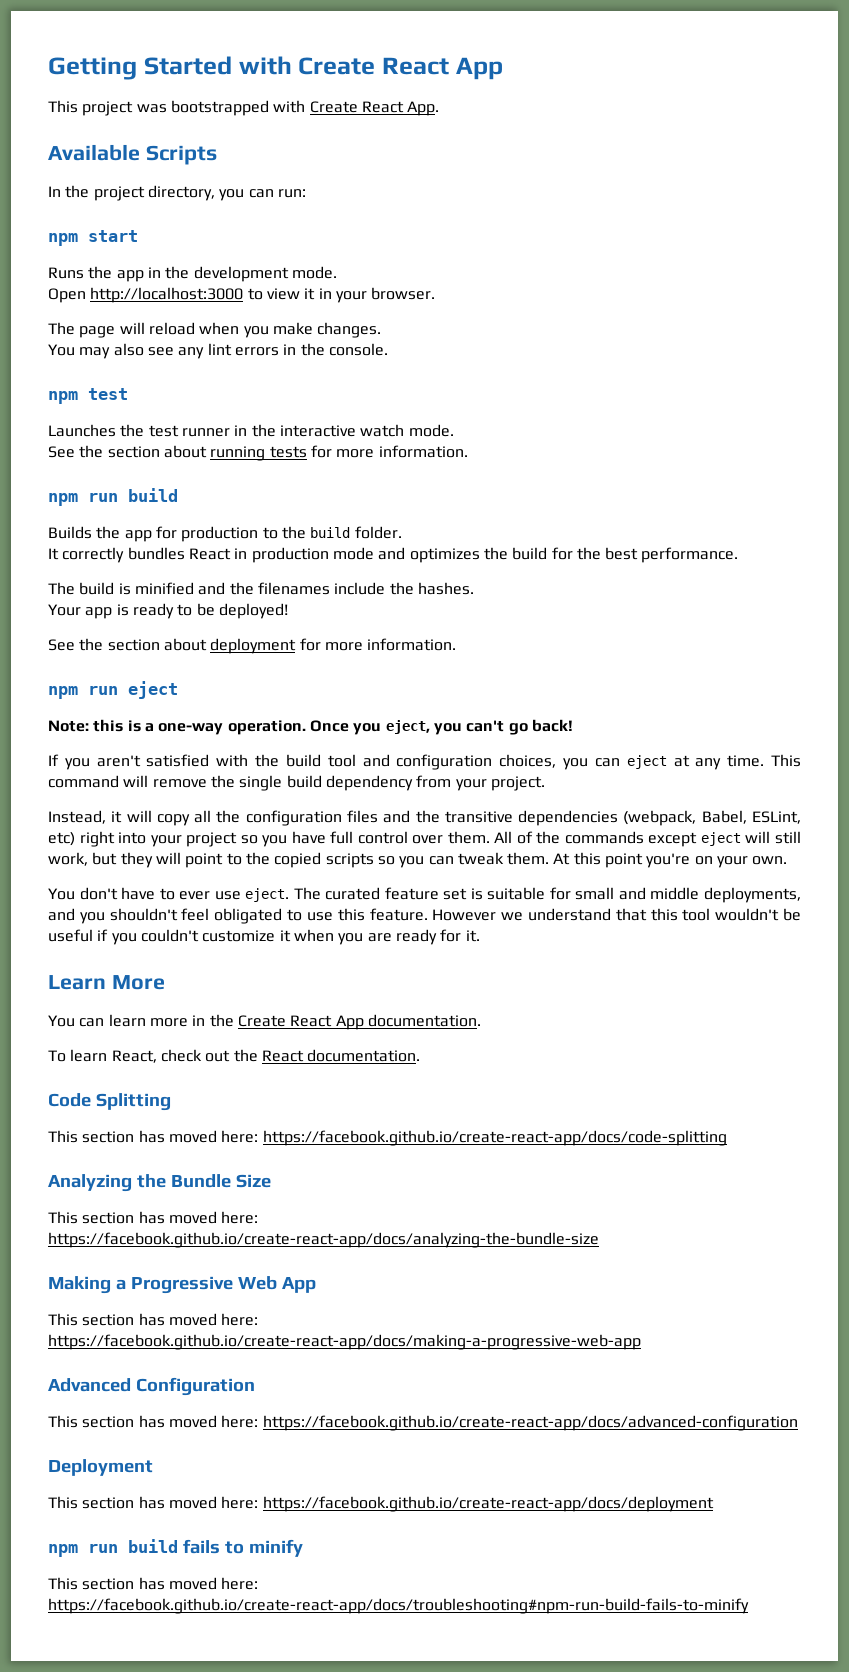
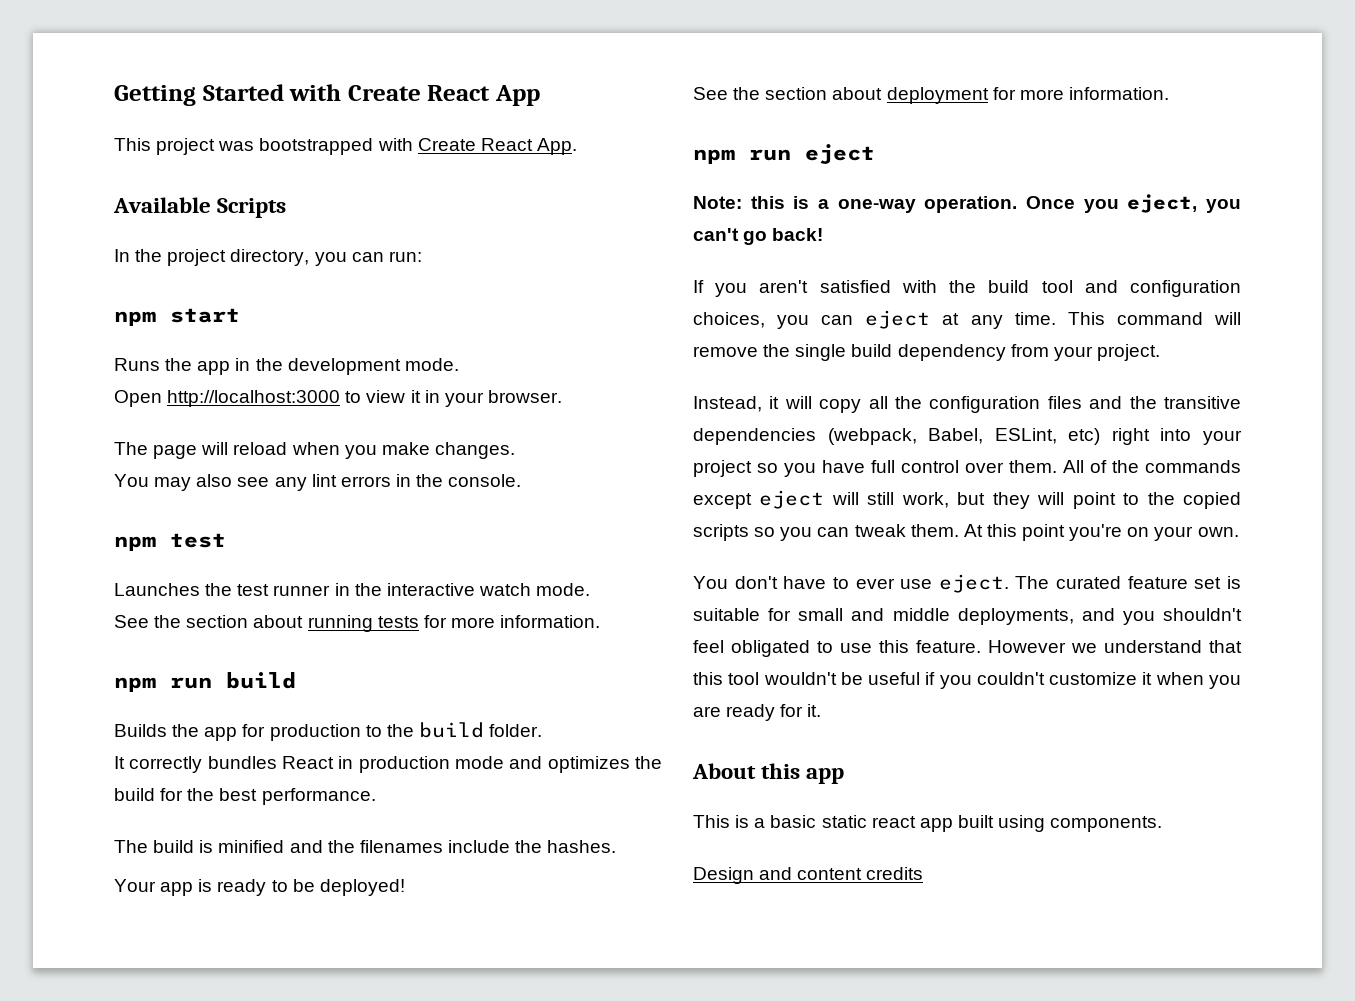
- Learn More
- You can learn more in the Create React App documentation.
- To learn React, check out the React documentation.
- Code Splitting
- This section has moved here: https://facebook.github.io/create-react-app/docs/code-splitting
- Analyzing the Bundle Size
- This section has moved here: https://facebook.github.io/create-react-app/docs/analyzing-the-bundle-size
- Making a Progressive Web App
- This section has moved here: https://facebook.github.io/create-react-app/docs/making-a-progressive-web-app
- Advanced Configuration
- This section has moved here: https://facebook.github.io/create-react-app/docs/advanced-configuration
- Deployment
- This section has moved here: https://facebook.github.io/create-react-app/docs/deployment
- npm run build fails to minify
- This section has moved here: https://facebook.github.io/create-react-app/docs/troubleshooting#npm-run-build-fails-to-minify
+ About this app
+ This is a basic static react app built using components.
+ Design and content credits

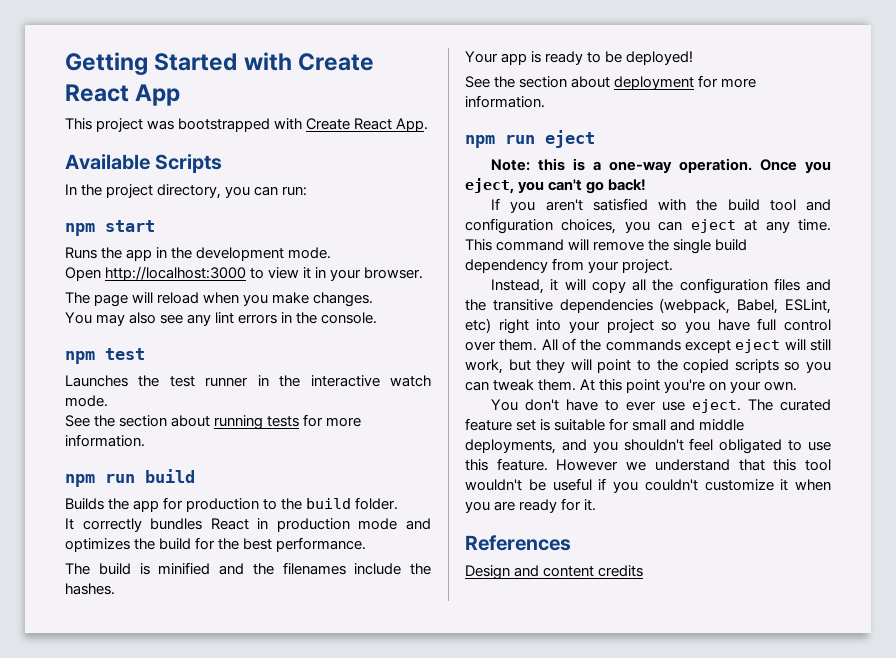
- About this app
- This is a basic static react app built using components.
+ References

